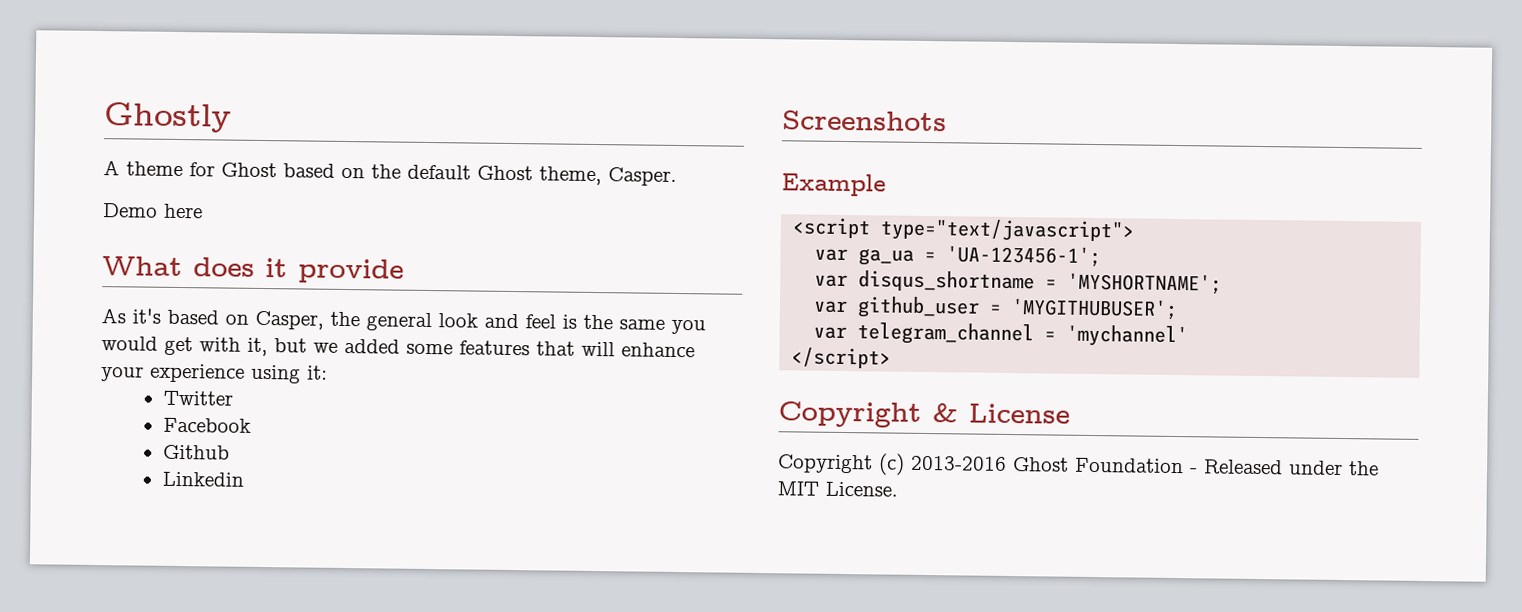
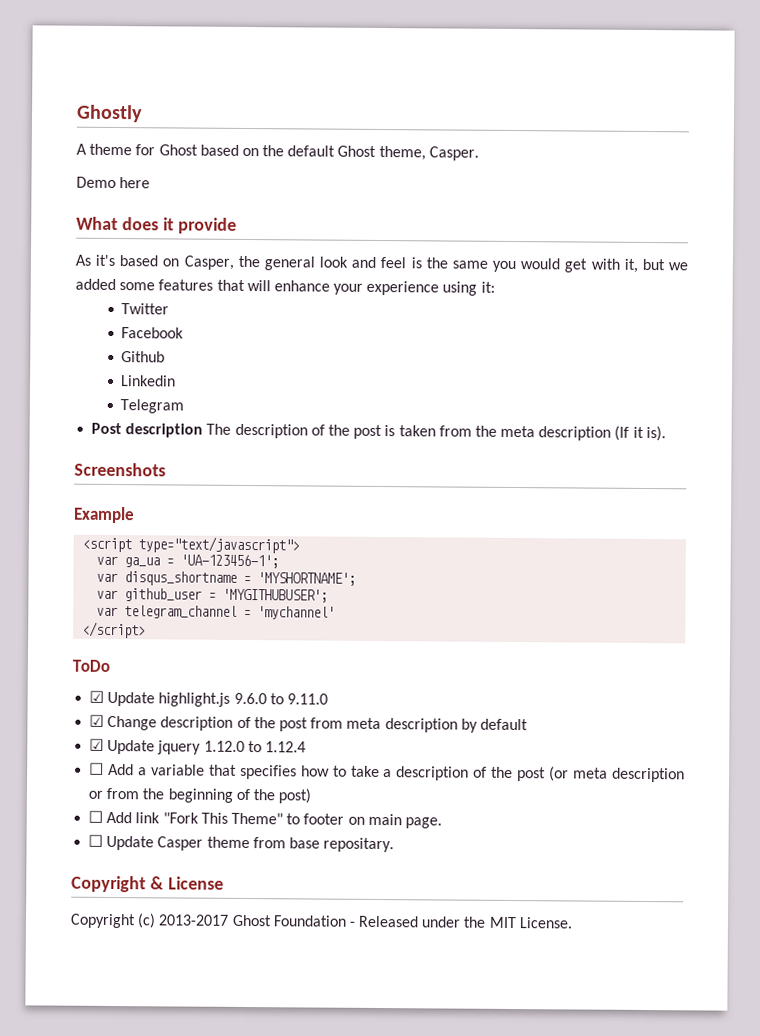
+ Telegram
+ Post description The description of the post is taken from the meta description (If it is).
+ ToDo
+ ☑ Update highlight.js 9.6.0 to 9.11.0
+ ☑ Change description of the post from meta description by default
+ ☑ Update jquery 1.12.0 to 1.12.4
+ ☐ Add a variable that specifies how to take a description of the post (or meta description or from the beginning of the post)
+ ☐ Add link "Fork This Theme" to footer on main page.
+ ☐ Update Casper theme from base repositary.
- Copyright (c) 2013-2016 Ghost Foundation - Released under the MIT License.
+ Copyright (c) 2013-2017 Ghost Foundation - Released under the MIT License.

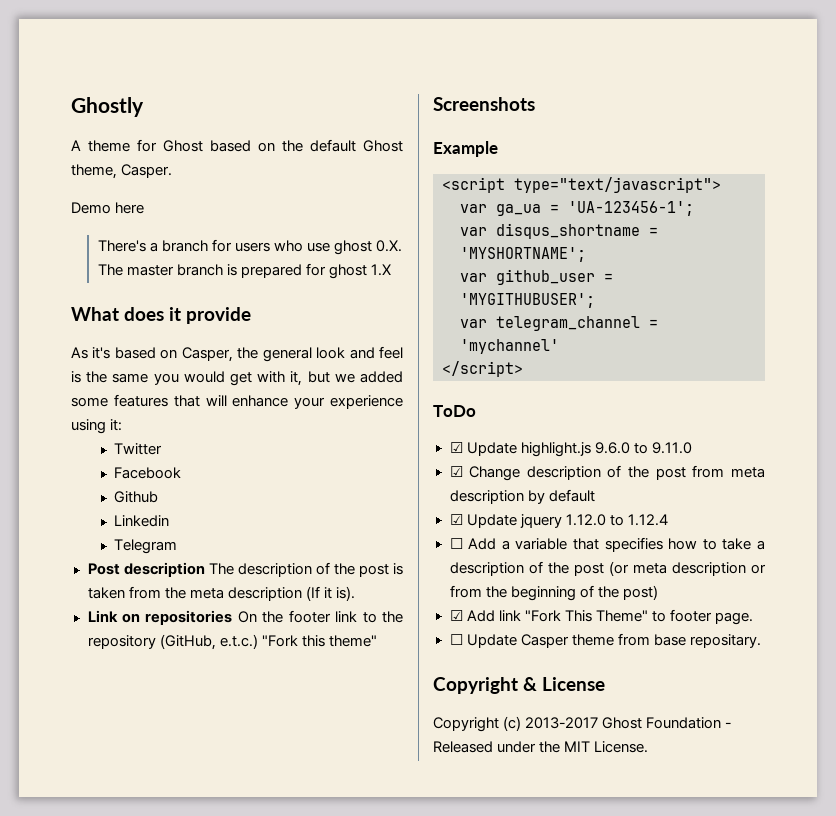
+ There's a branch for users who use ghost 0.X. The master branch is prepared for ghost 1.X
+ Link on repositories On the footer link to the repository (GitHub, e.t.c.) "Fork this theme"
- ☐ Add link "Fork This Theme" to footer on main page.
+ ☑ Add link "Fork This Theme" to footer page.

